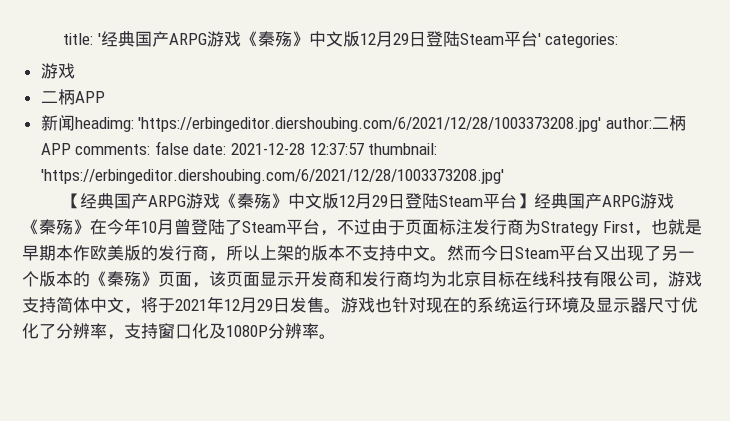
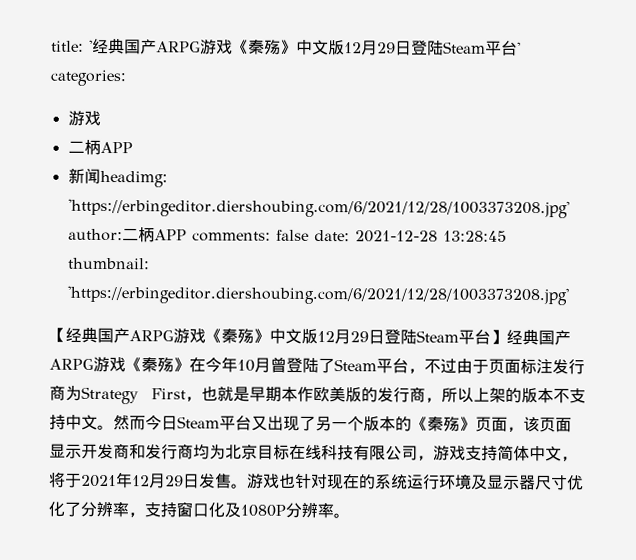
- 新闻headimg: 'https://erbingeditor.diershoubing.com/6/2021/12/28/1003373208.jpg' author:二柄APP comments: false date: 2021-12-28 12:37:57 thumbnail: 'https://erbingeditor.diershoubing.com/6/2021/12/28/1003373208.jpg'
+ 新闻headimg: 'https://erbingeditor.diershoubing.com/6/2021/12/28/1003373208.jpg' author:二柄APP comments: false date: 2021-12-28 13:28:45 thumbnail: 'https://erbingeditor.diershoubing.com/6/2021/12/28/1003373208.jpg'

